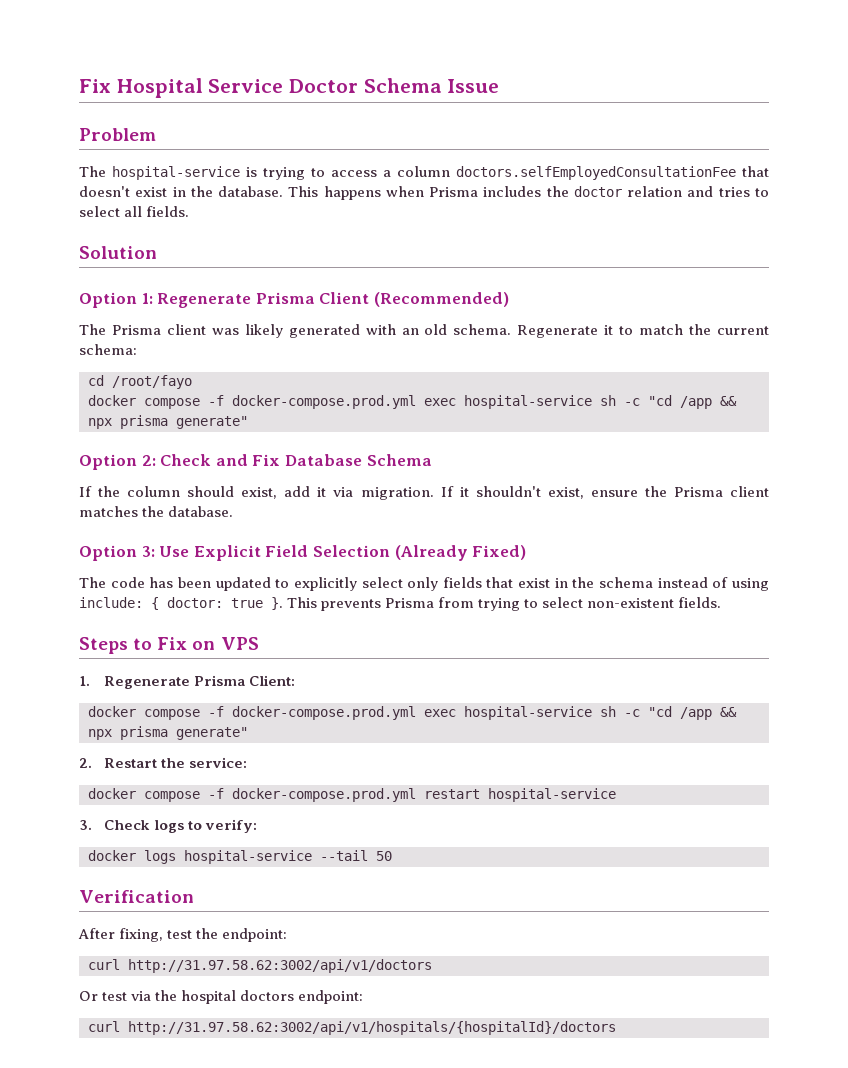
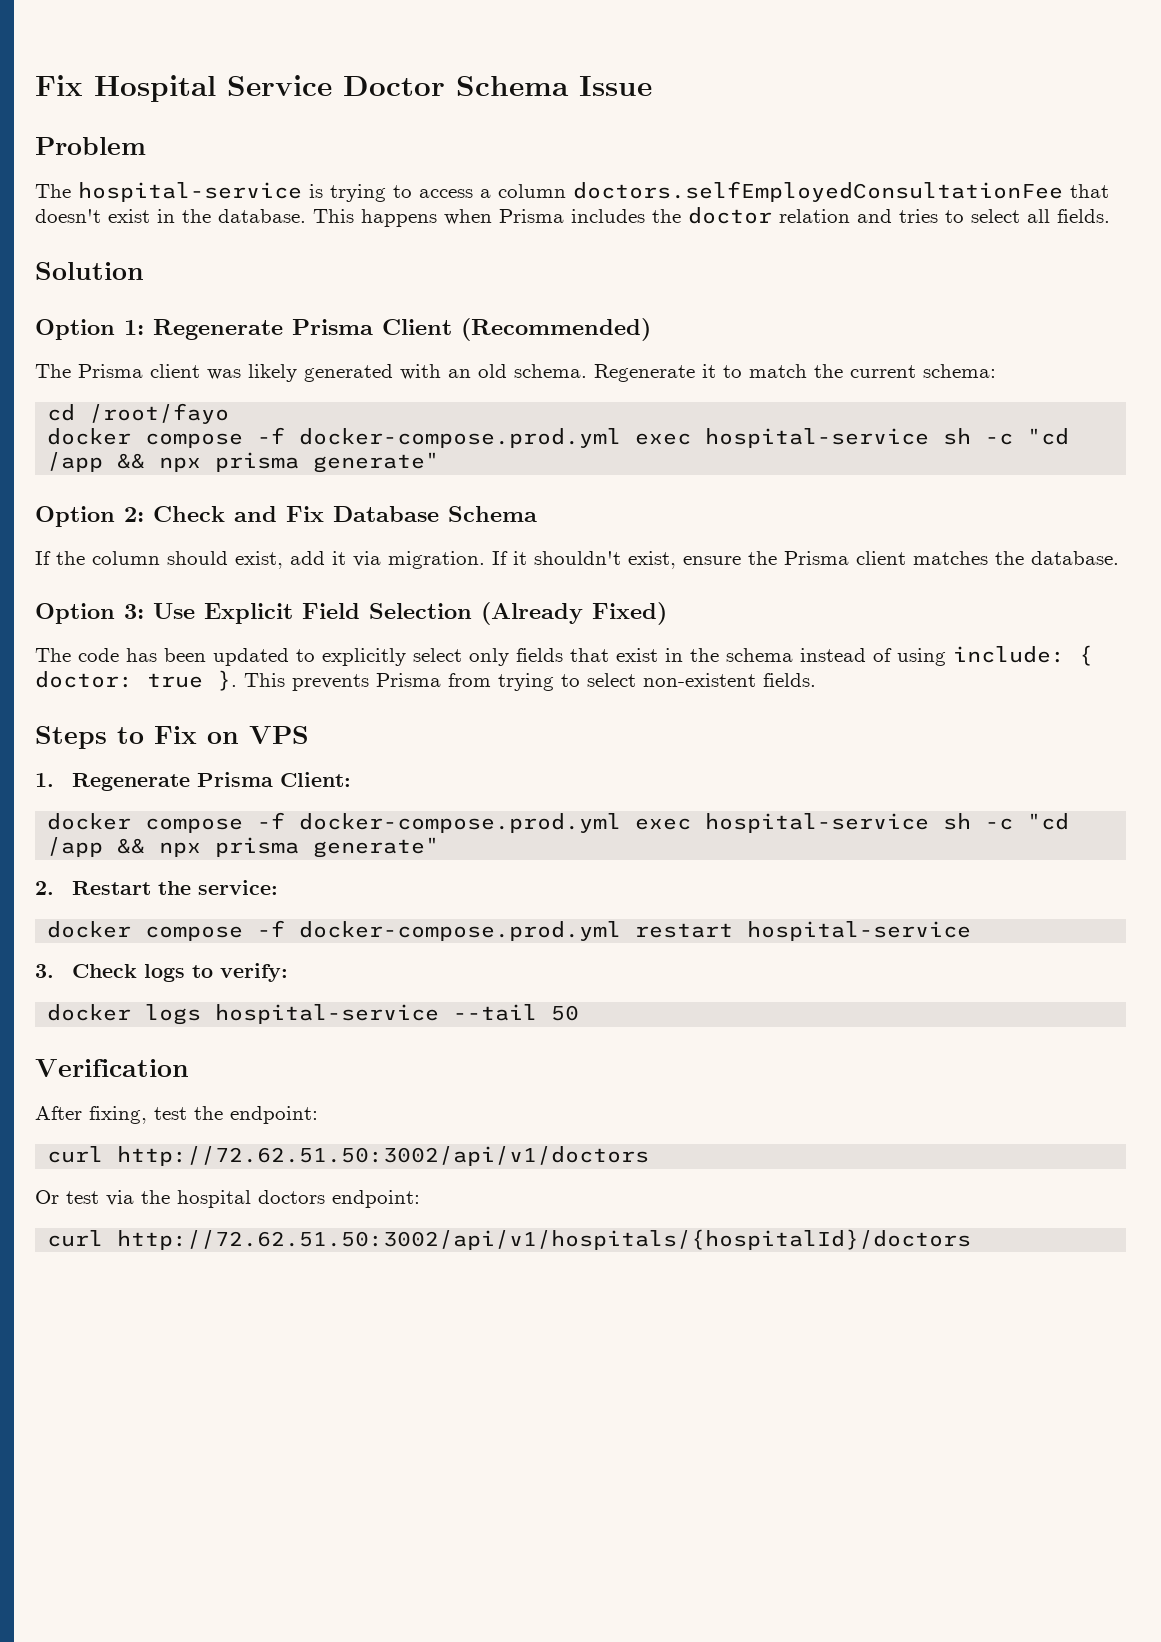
- curl http://31.97.58.62:3002/api/v1/doctors
+ curl http://72.62.51.50:3002/api/v1/doctors
- curl http://31.97.58.62:3002/api/v1/hospitals/{hospitalId}/doctors
+ curl http://72.62.51.50:3002/api/v1/hospitals/{hospitalId}/doctors

